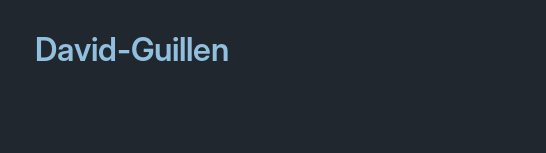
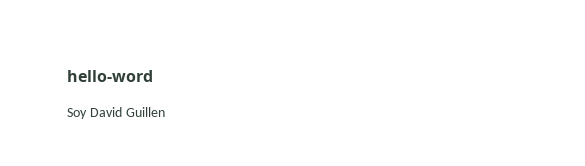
- David-Guillen
+ hello-word
+ Soy David Guillen

